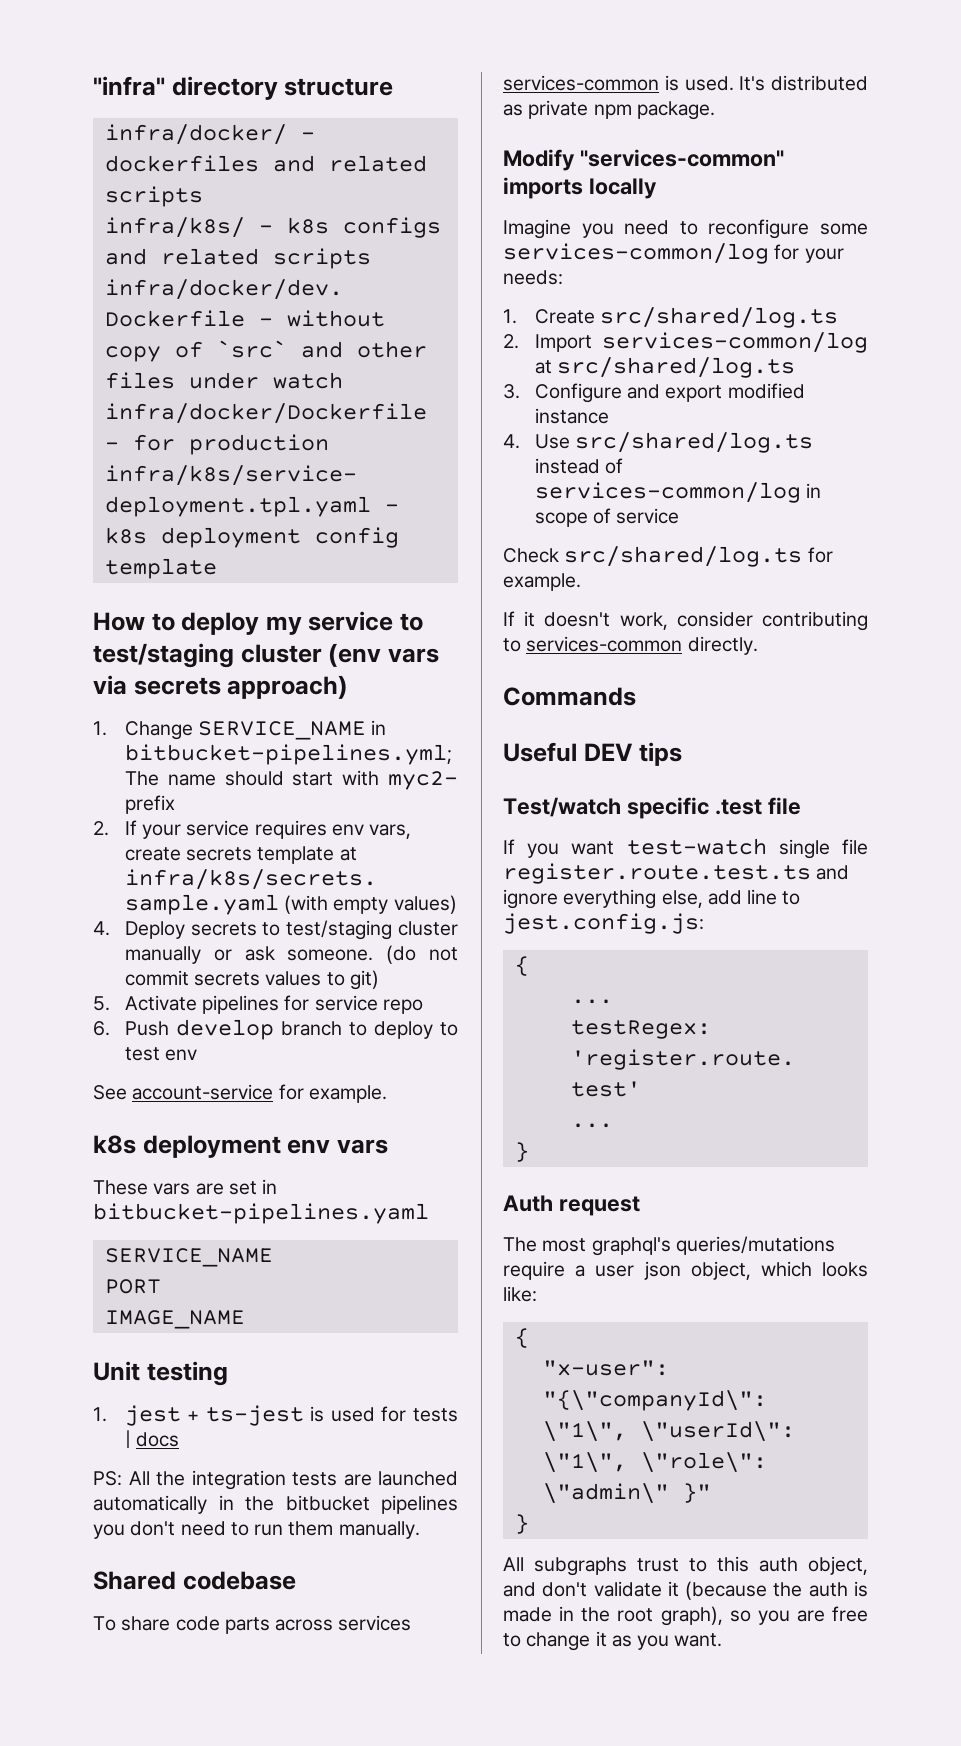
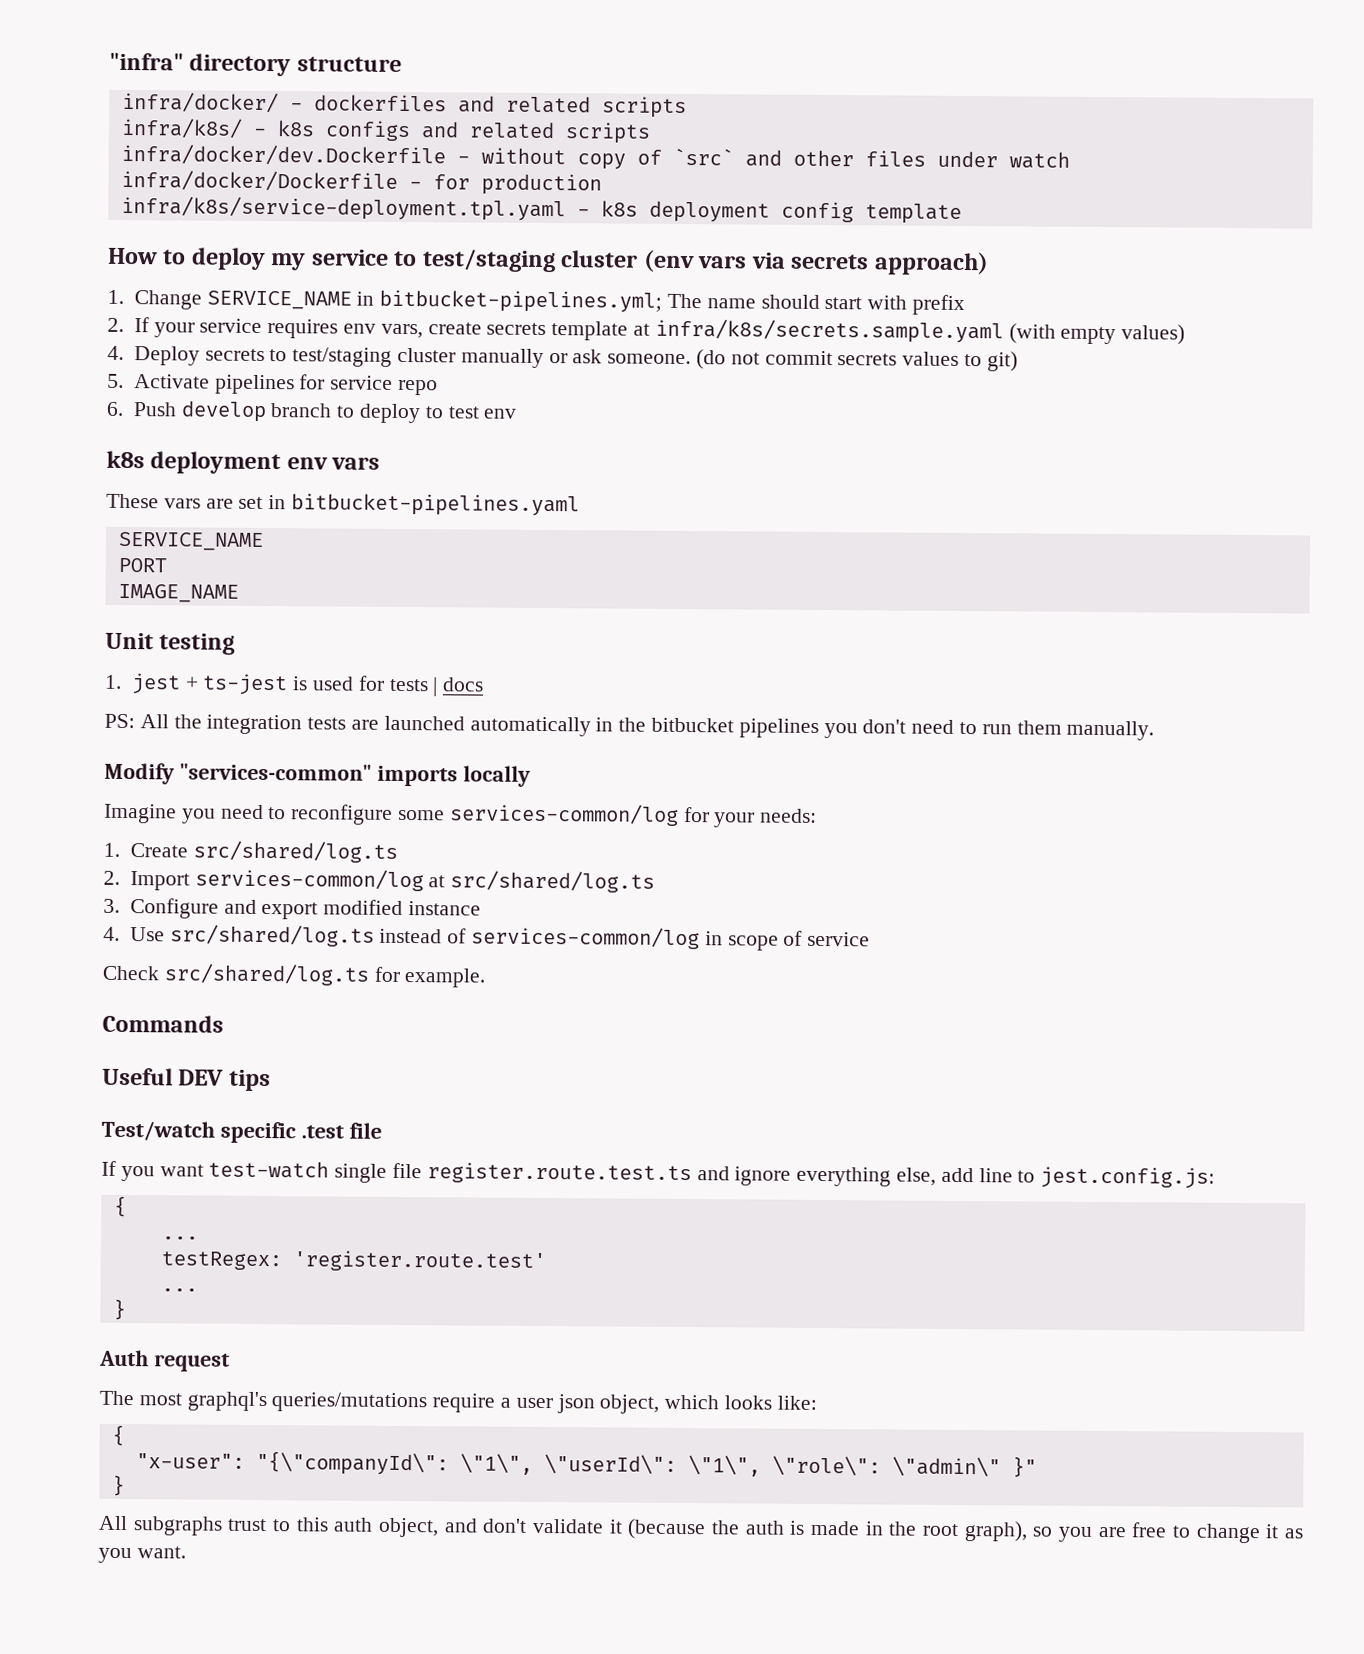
- 1. Change SERVICE_NAME in bitbucket-pipelines.yml; The name should start with myc2- prefix
+ 1. Change SERVICE_NAME in bitbucket-pipelines.yml; The name should start with prefix
- See account-service for example.
- Shared codebase
- To share code parts across services services-common is used. It's distributed as private npm package.
- If it doesn't work, consider contributing to services-common directly.

